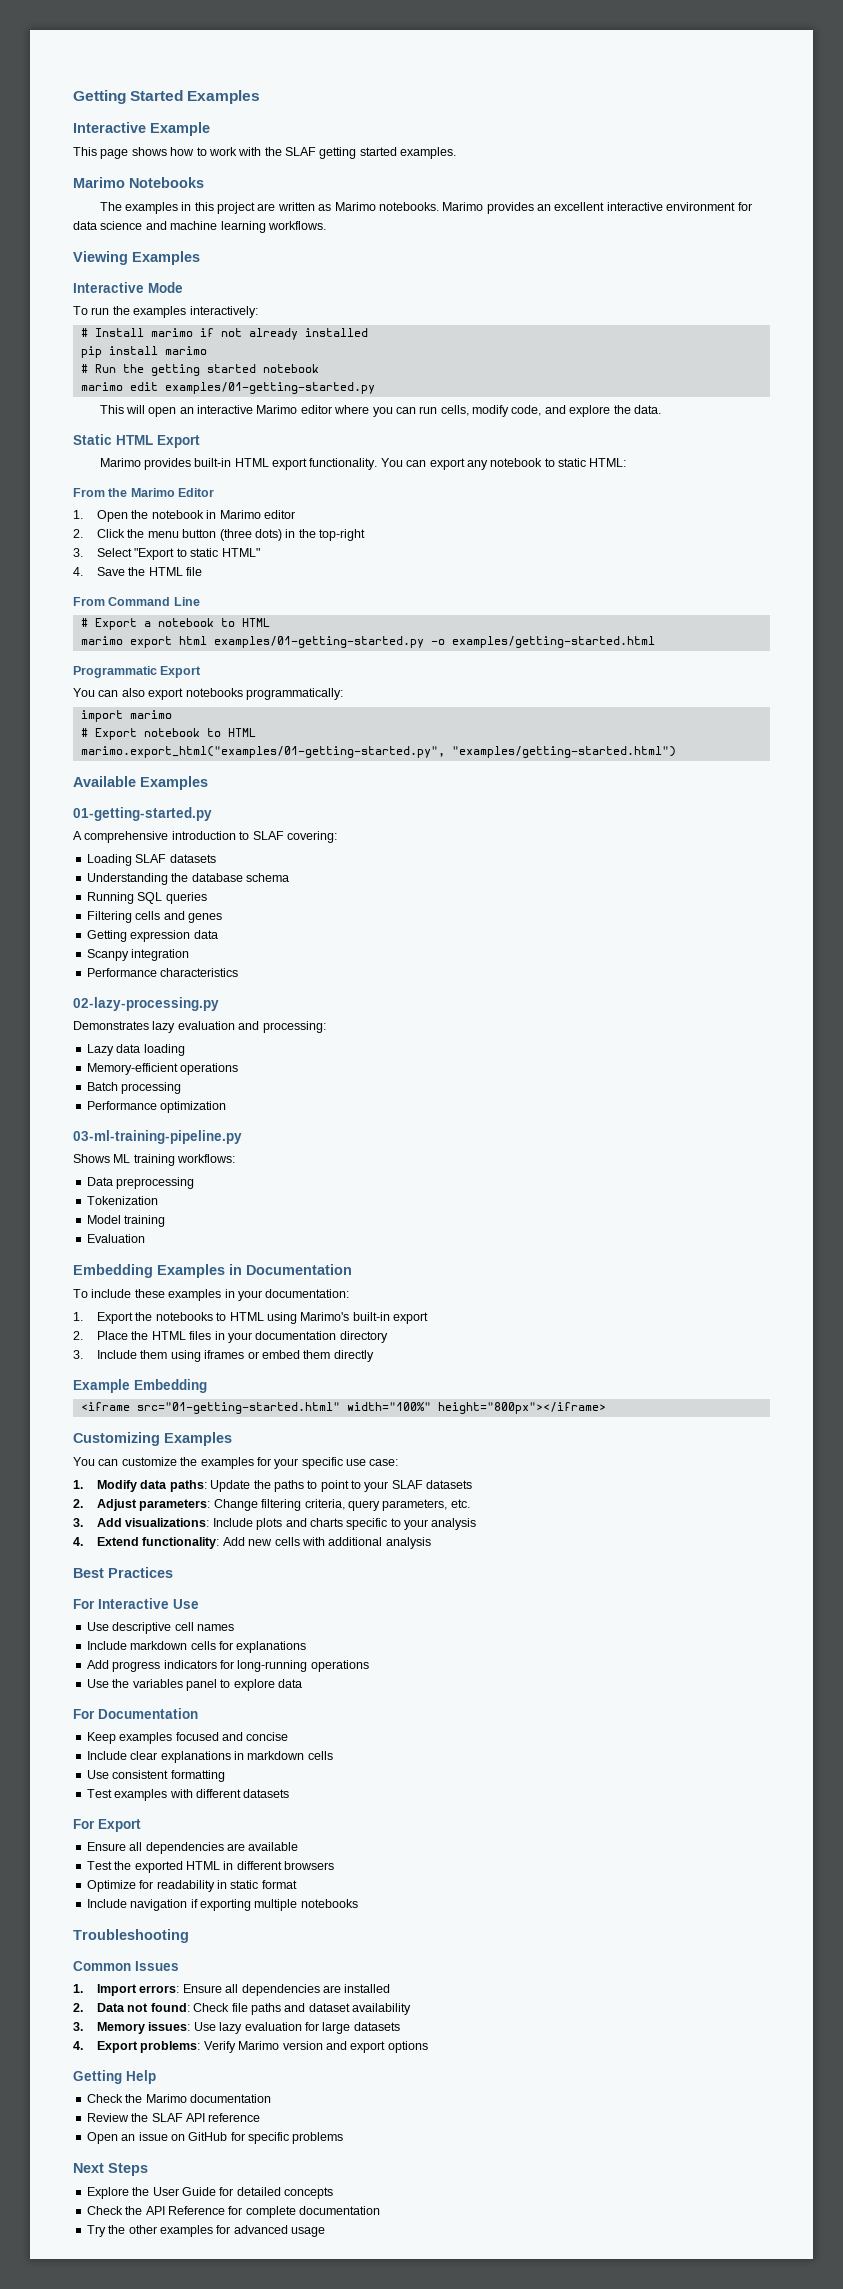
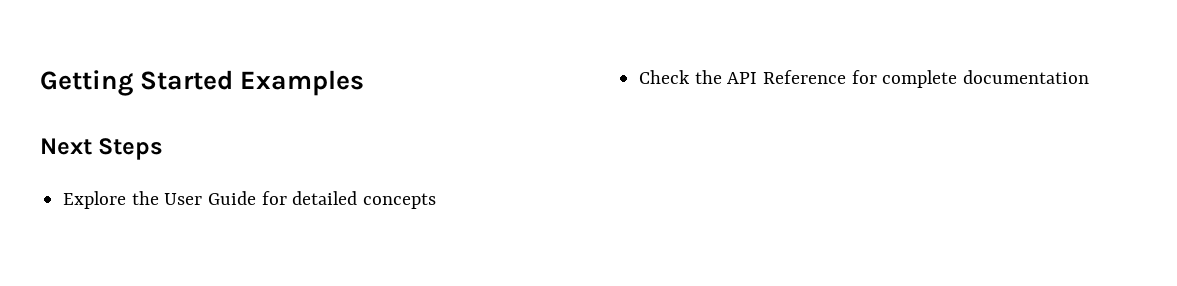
- Interactive Example
- This page shows how to work with the SLAF getting started examples.
- Marimo Notebooks
- The examples in this project are written as Marimo notebooks. Marimo provides an excellent interactive environment for data science and machine learning workflows.
- Viewing Examples
- Interactive Mode
- To run the examples interactively:
- # Install marimo if not already installed
- pip install marimo
- # Run the getting started notebook
- marimo edit examples/01-getting-started.py
- This will open an interactive Marimo editor where you can run cells, modify code, and explore the data.
- Static HTML Export
- Marimo provides built-in HTML export functionality. You can export any notebook to static HTML:
- From the Marimo Editor
- 1. Open the notebook in Marimo editor
- 2. Click the menu button (three dots) in the top-right
- 3. Select "Export to static HTML"
- 4. Save the HTML file
- From Command Line
- # Export a notebook to HTML
- marimo export html examples/01-getting-started.py -o examples/getting-started.html
- Programmatic Export
- You can also export notebooks programmatically:
- import marimo
- # Export notebook to HTML
- marimo.export_html("examples/01-getting-started.py", "examples/getting-started.html")
- Available Examples
- 01-getting-started.py
- A comprehensive introduction to SLAF covering:
- Loading SLAF datasets
- Understanding the database schema
- Running SQL queries
- Filtering cells and genes
- Getting expression data
- Scanpy integration
- Performance characteristics
- 02-lazy-processing.py
- Demonstrates lazy evaluation and processing:
- Lazy data loading
- Memory-efficient operations
- Batch processing
- Performance optimization
- 03-ml-training-pipeline.py
- Shows ML training workflows:
- Data preprocessing
- Tokenization
- Model training
- Evaluation
- Embedding Examples in Documentation
- To include these examples in your documentation:
- 1. Export the notebooks to HTML using Marimo's built-in export
- 2. Place the HTML files in your documentation directory
- 3. Include them using iframes or embed them directly
- Example Embedding
- <iframe src="01-getting-started.html" width="100%" height="800px"></iframe>
- Customizing Examples
- You can customize the examples for your specific use case:
- 1. Modify data paths: Update the paths to point to your SLAF datasets
- 2. Adjust parameters: Change filtering criteria, query parameters, etc.
- 3. Add visualizations: Include plots and charts specific to your analysis
- 4. Extend functionality: Add new cells with additional analysis
- Best Practices
- For Interactive Use
- Use descriptive cell names
- Include markdown cells for explanations
- Add progress indicators for long-running operations
- Use the variables panel to explore data
- For Documentation
- Keep examples focused and concise
- Include clear explanations in markdown cells
- Use consistent formatting
- Test examples with different datasets
- For Export
- Ensure all dependencies are available
- Test the exported HTML in different browsers
- Optimize for readability in static format
- Include navigation if exporting multiple notebooks
- Troubleshooting
- Common Issues
- 1. Import errors: Ensure all dependencies are installed
- 2. Data not found: Check file paths and dataset availability
- 3. Memory issues: Use lazy evaluation for large datasets
- 4. Export problems: Verify Marimo version and export options
- Getting Help
- Check the Marimo documentation
- Review the SLAF API reference
- Open an issue on GitHub for specific problems
- Try the other examples for advanced usage

